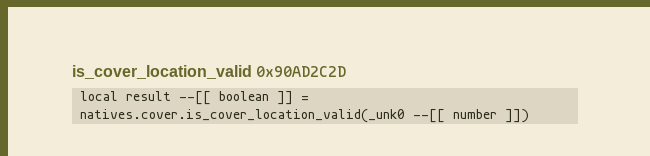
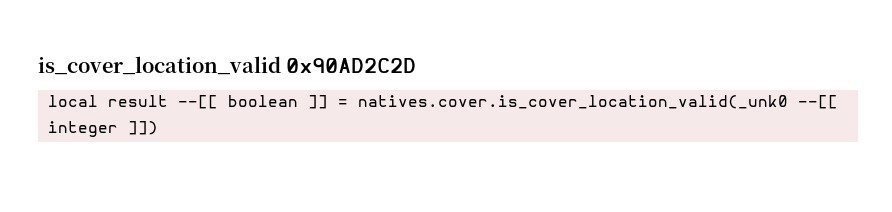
- local result --[[ boolean ]] = natives.cover.is_cover_location_valid(_unk0 --[[ number ]])
+ local result --[[ boolean ]] = natives.cover.is_cover_location_valid(_unk0 --[[ integer ]])

